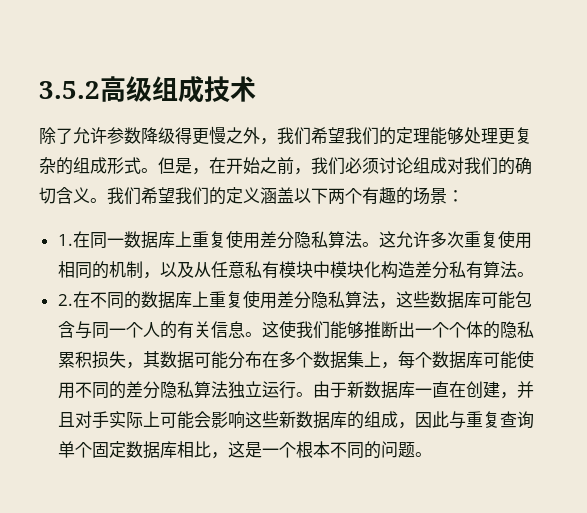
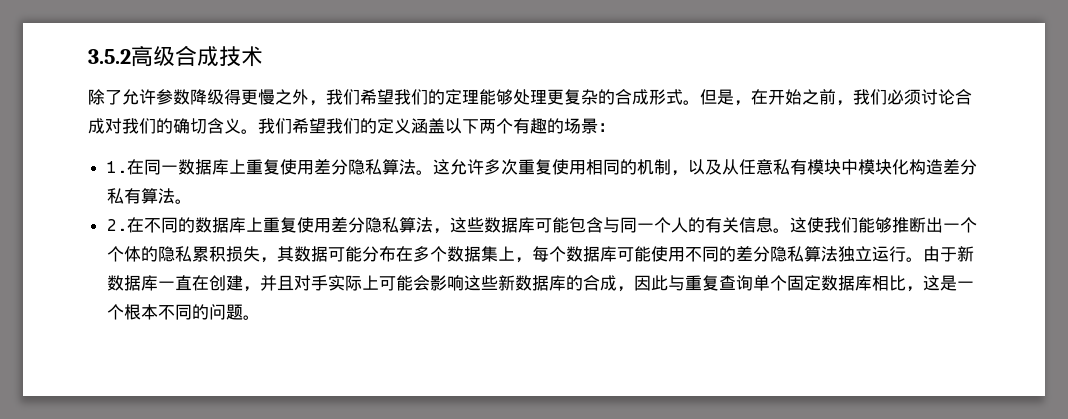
- 3.5.2高级组成技术
+ 3.5.2高级合成技术
- 除了允许参数降级得更慢之外，我们希望我们的定理能够处理更复杂的组成形式。
+ 除了允许参数降级得更慢之外，我们希望我们的定理能够处理更复杂的合成形式。
- 但是，在开始之前，我们必须讨论组成对我们的确切含义。
+ 但是，在开始之前，我们必须讨论合成对我们的确切含义。
- 由于新数据库一直在创建，并且对手实际上可能会影响这些新数据库的组成，因此与重复查询单个固定数据库相比，这是一个根本不同的问题。
+ 由于新数据库一直在创建，并且对手实际上可能会影响这些新数据库的合成，因此与重复查询单个固定数据库相比，这是一个根本不同的问题。

